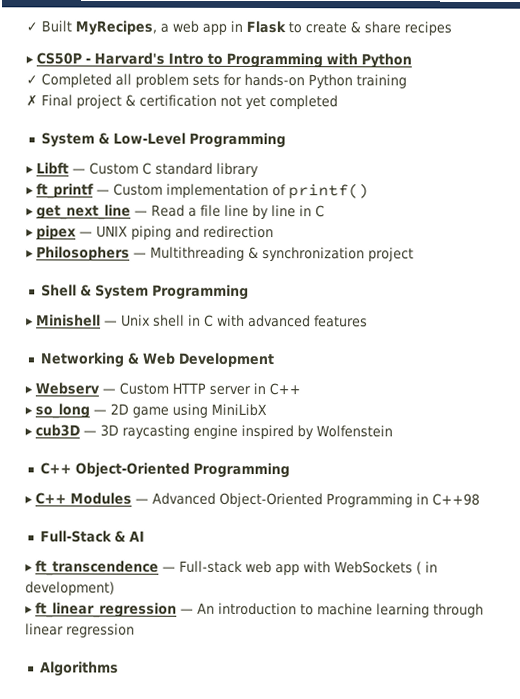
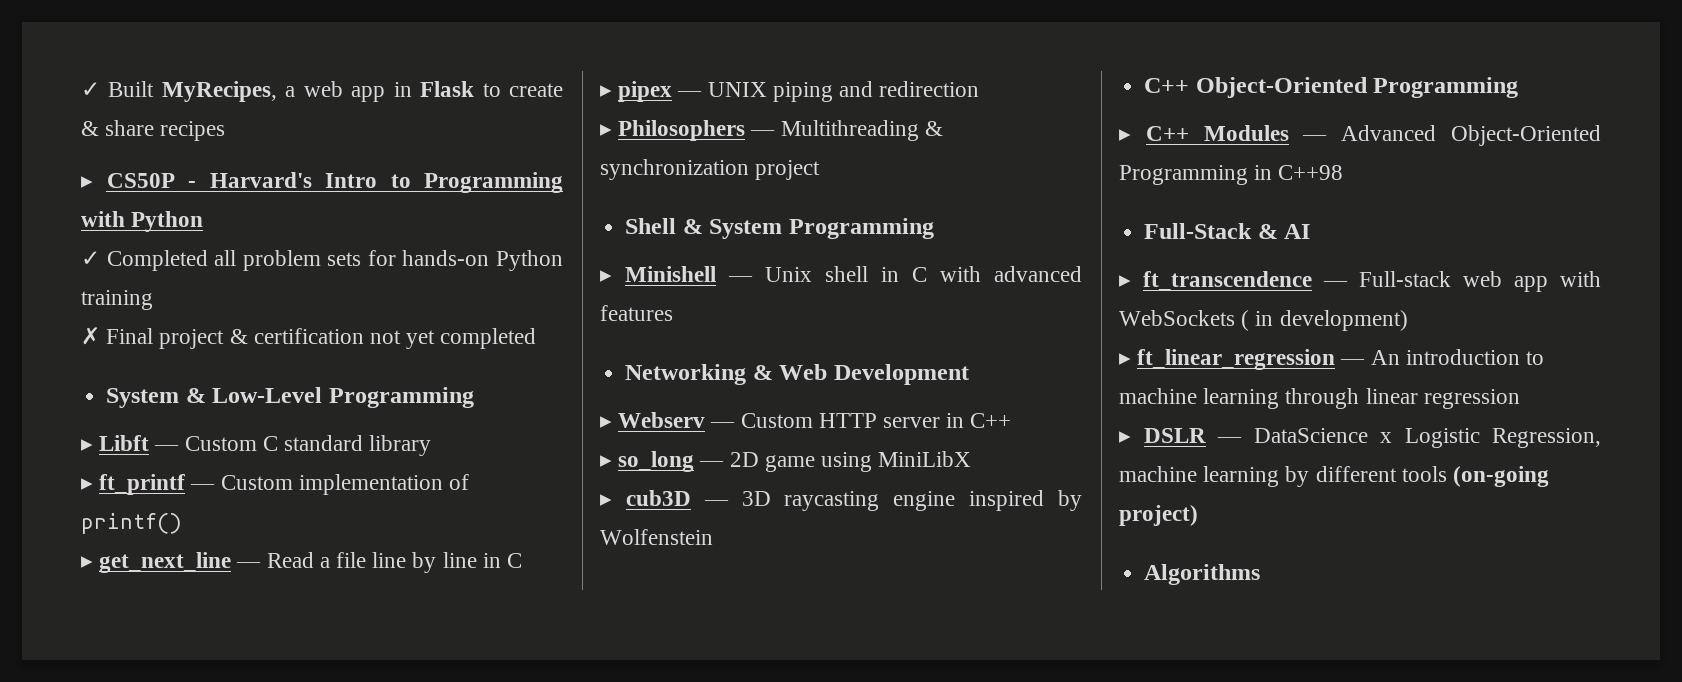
+ ▸ DSLR — DataScience x Logistic Regression, machine learning by different tools (on-going project)

